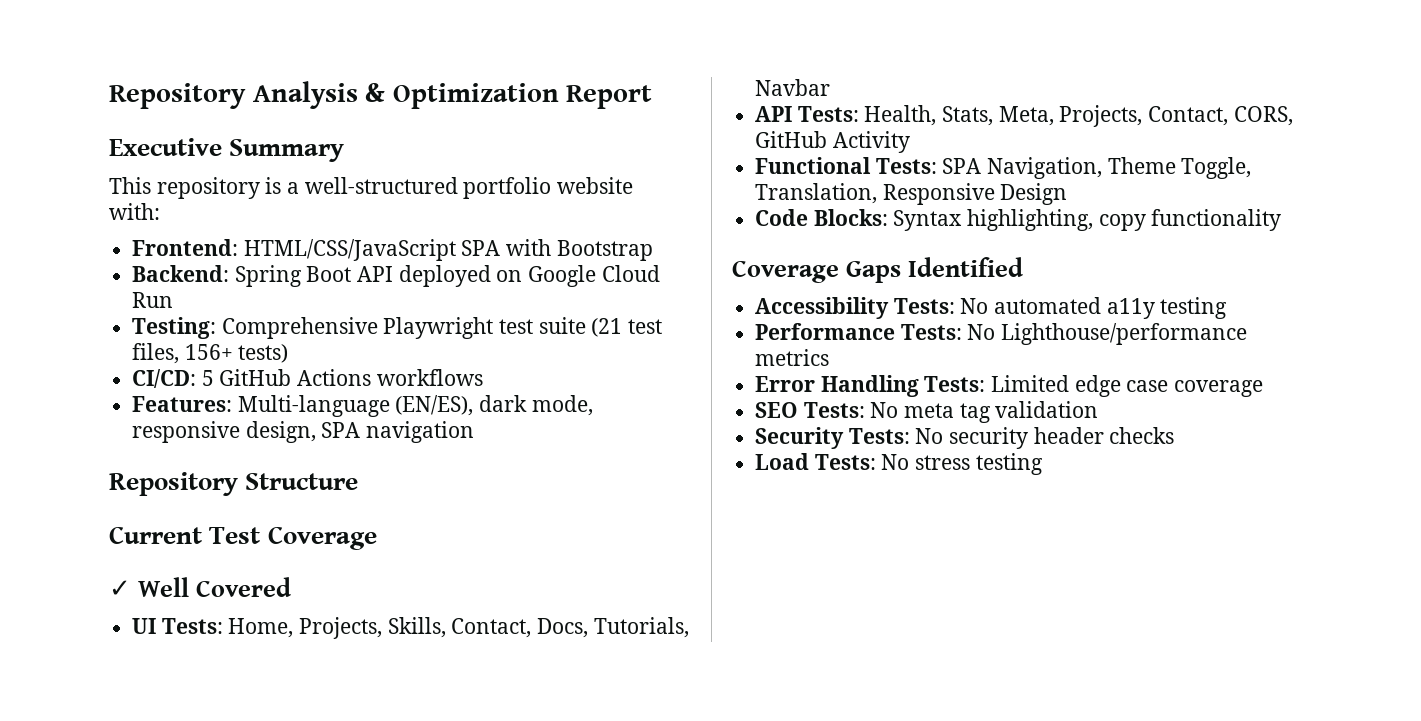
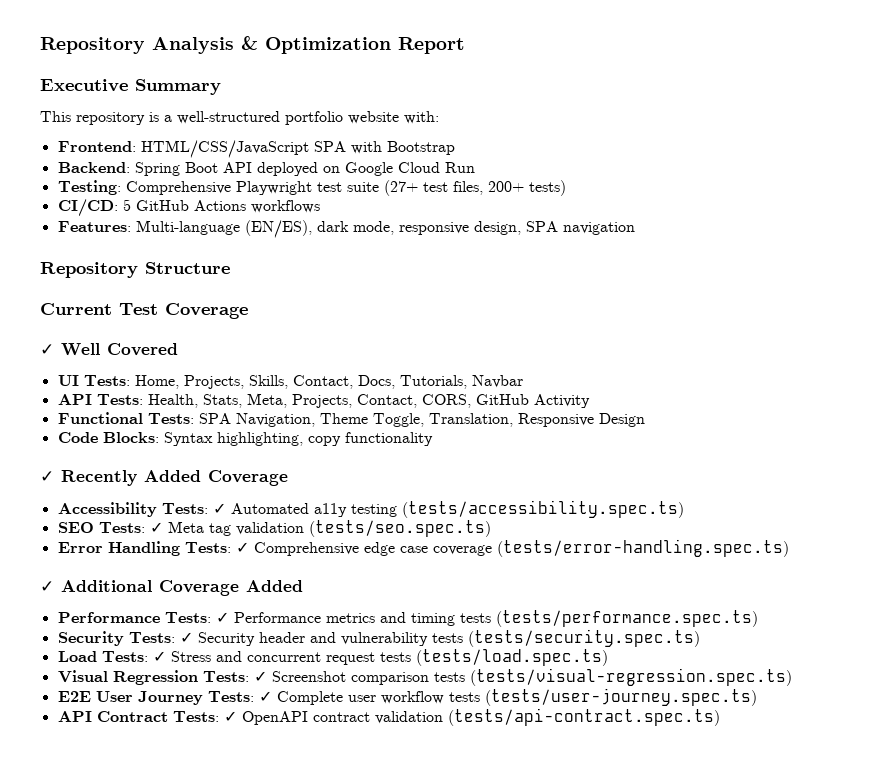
- Testing: Comprehensive Playwright test suite (21 test files, 156+ tests)
+ Testing: Comprehensive Playwright test suite (27+ test files, 200+ tests)
- Coverage Gaps Identified
+ ✓ Recently Added Coverage
- Accessibility Tests: No automated a11y testing
- Performance Tests: No Lighthouse/performance metrics
+ Accessibility Tests: ✓ Automated a11y testing (tests/accessibility.spec.ts)
+ SEO Tests: ✓ Meta tag validation (tests/seo.spec.ts)
- Error Handling Tests: Limited edge case coverage
- SEO Tests: No meta tag validation
- Security Tests: No security header checks
- Load Tests: No stress testing
+ Error Handling Tests: ✓ Comprehensive edge case coverage (tests/error-handling.spec.ts)
+ ✓ Additional Coverage Added
+ Performance Tests: ✓ Performance metrics and timing tests (tests/performance.spec.ts)
+ Security Tests: ✓ Security header and vulnerability tests (tests/security.spec.ts)
+ Load Tests: ✓ Stress and concurrent request tests (tests/load.spec.ts)
+ Visual Regression Tests: ✓ Screenshot comparison tests (tests/visual-regression.spec.ts)
+ E2E User Journey Tests: ✓ Complete user workflow tests (tests/user-journey.spec.ts)
+ API Contract Tests: ✓ OpenAPI contract validation (tests/api-contract.spec.ts)

